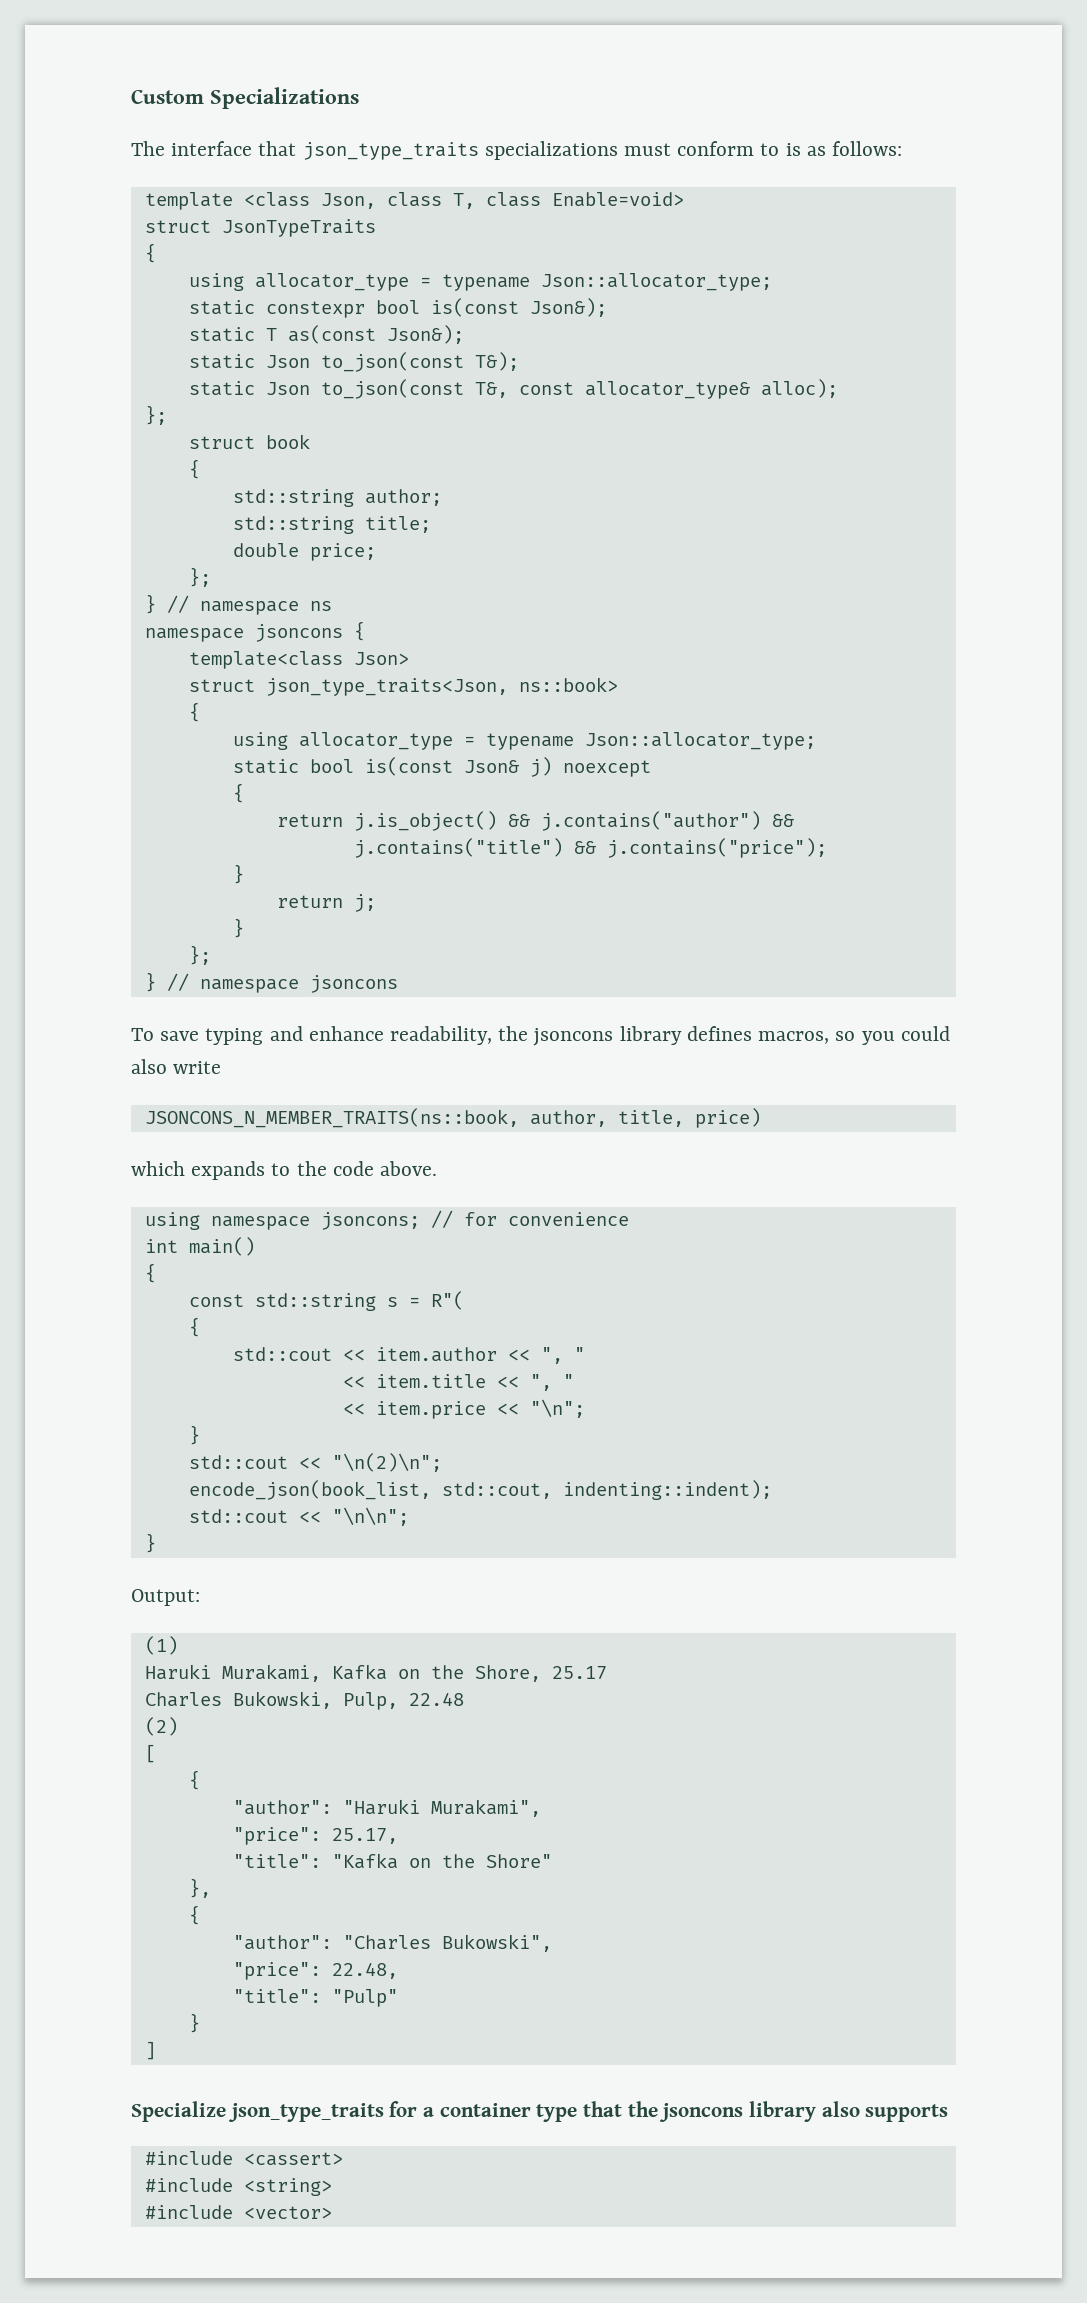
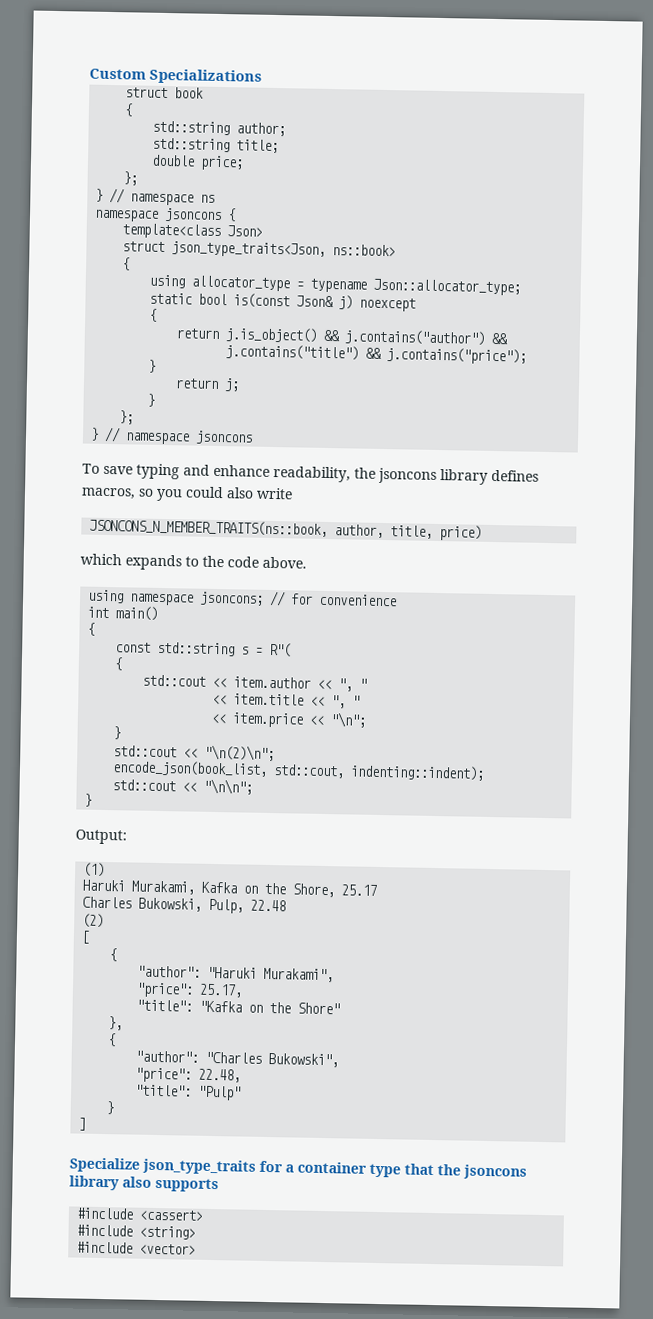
- The interface that json_type_traits specializations must conform to is as follows:
- template <class Json, class T, class Enable=void>
- struct JsonTypeTraits
- {
- using allocator_type = typename Json::allocator_type;
- static constexpr bool is(const Json&);
- static T as(const Json&);
- static Json to_json(const T&);
- static Json to_json(const T&, const allocator_type& alloc);
- };

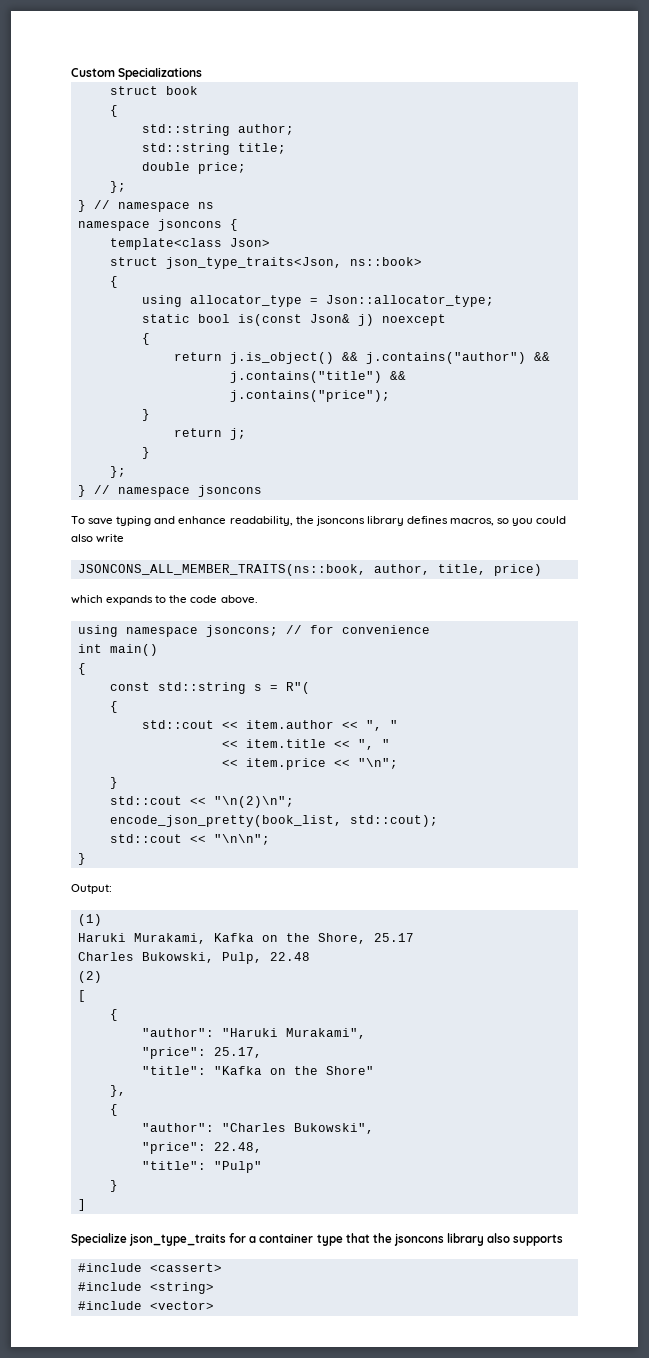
- using allocator_type = typename Json::allocator_type;
+ using allocator_type = Json::allocator_type;
- JSONCONS_N_MEMBER_TRAITS(ns::book, author, title, price)
+ JSONCONS_ALL_MEMBER_TRAITS(ns::book, author, title, price)
- encode_json(book_list, std::cout, indenting::indent);
+ encode_json_pretty(book_list, std::cout);

